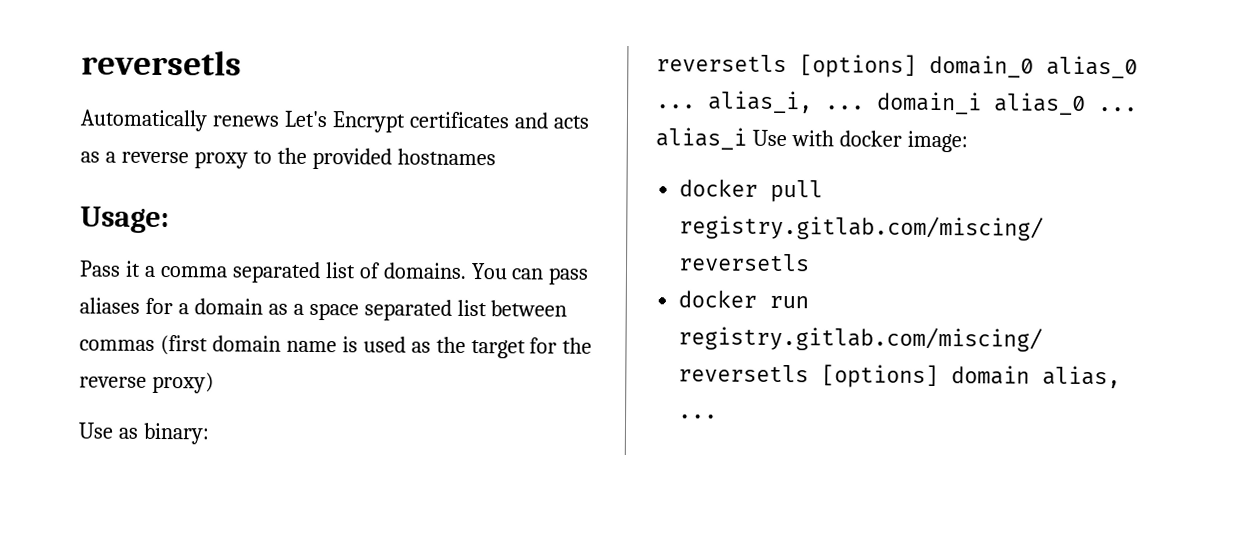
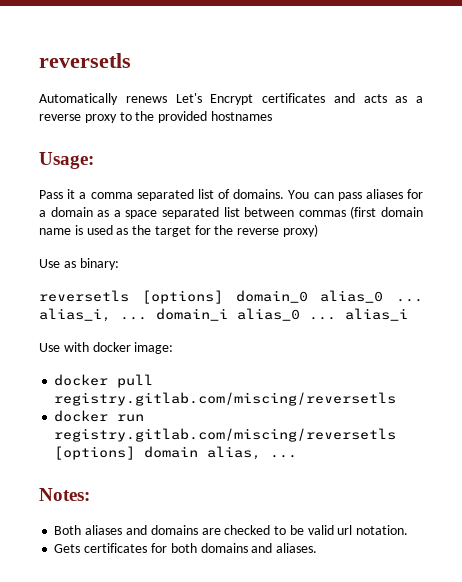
- reversetls [options] domain_0 alias_0 ... alias_i, ... domain_i alias_0 ... alias_i Use with docker image:
+ reversetls [options] domain_0 alias_0 ... alias_i, ... domain_i alias_0 ... alias_i
+ Use with docker image:
+ Notes:
+ Both aliases and domains are checked to be valid url notation.
+ Gets certificates for both domains and aliases.

